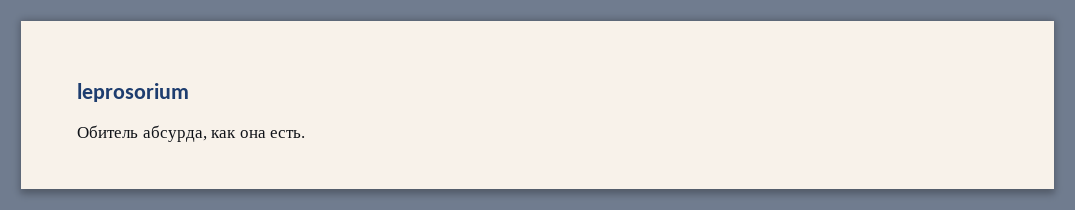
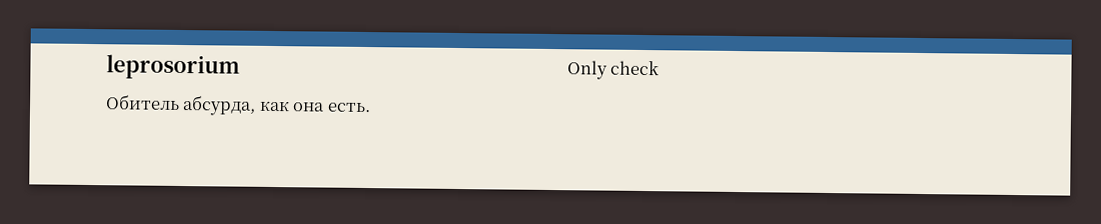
+ Only check

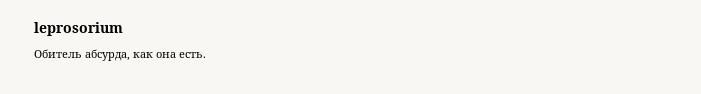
- Only check

